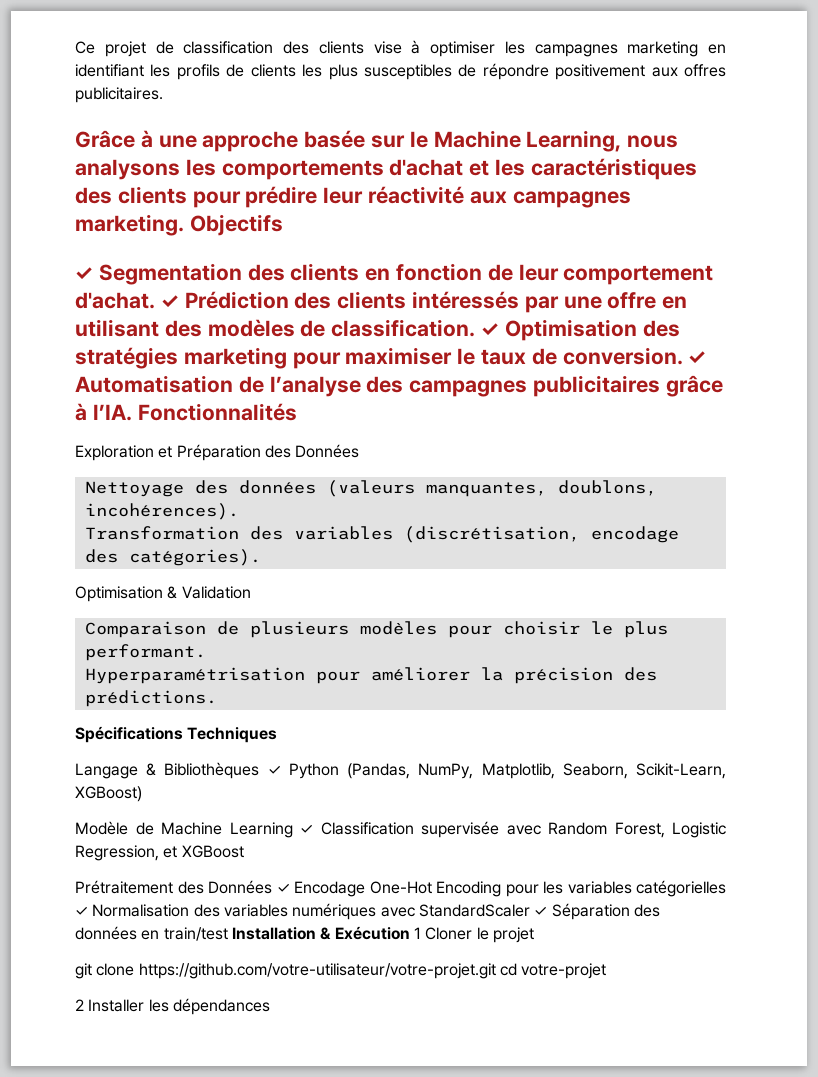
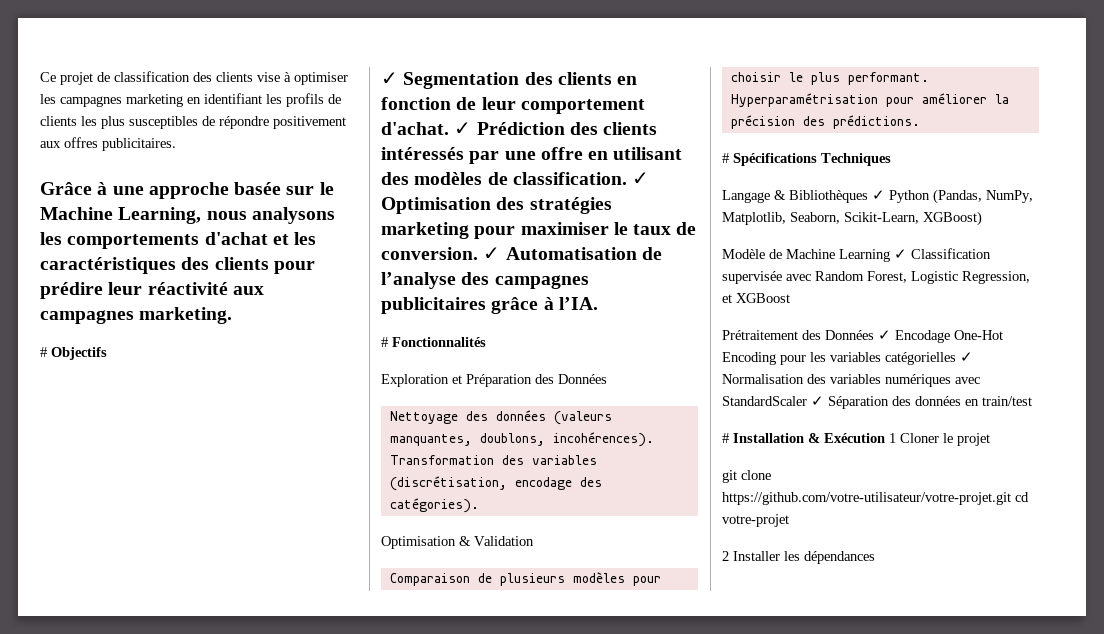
- Grâce à une approche basée sur le Machine Learning, nous analysons les comportements d'achat et les caractéristiques des clients pour prédire leur réactivité aux campagnes marketing. Objectifs
+ Grâce à une approche basée sur le Machine Learning, nous analysons les comportements d'achat et les caractéristiques des clients pour prédire leur réactivité aux campagnes marketing.
+ # Objectifs
- ✓ Automatisation de l’analyse des campagnes publicitaires grâce à l’IA. Fonctionnalités
+ ✓ Automatisation de l’analyse des campagnes publicitaires grâce à l’IA.
+ # Fonctionnalités
- Spécifications Techniques
+ # Spécifications Techniques
- Prétraitement des Données ✓ Encodage One-Hot Encoding pour les variables catégorielles ✓ Normalisation des variables numériques avec StandardScaler ✓ Séparation des données en train/test Installation & Exécution 1 Cloner le projet
+ Prétraitement des Données ✓ Encodage One-Hot Encoding pour les variables catégorielles ✓ Normalisation des variables numériques avec StandardScaler ✓ Séparation des données en train/test
+ # Installation & Exécution 1 Cloner le projet

